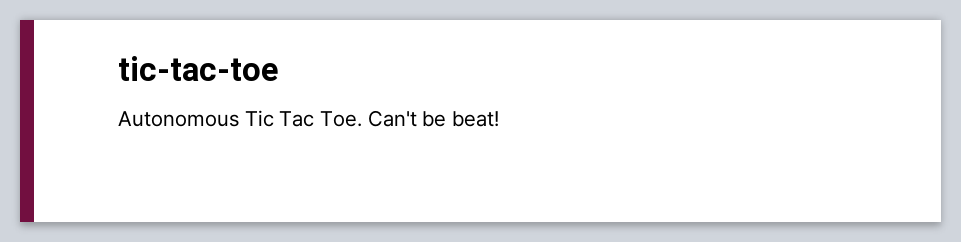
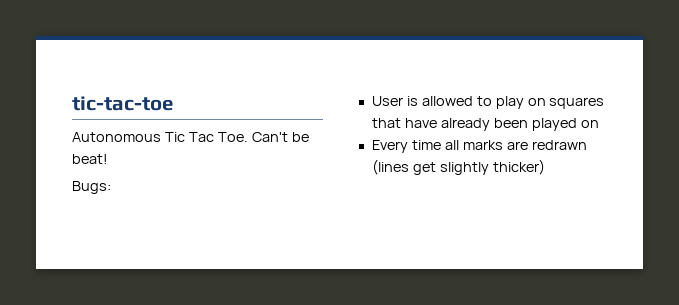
+ Bugs:
+ User is allowed to play on squares that have already been played on
+ Every time all marks are redrawn (lines get slightly thicker)

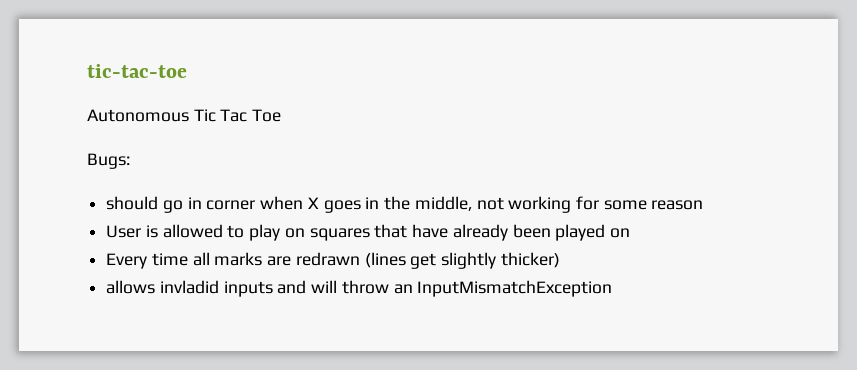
- Autonomous Tic Tac Toe. Can't be beat!
+ Autonomous Tic Tac Toe
  Bugs:
+ should go in corner when X goes in the middle, not working for some reason
+ allows invladid inputs and will throw an InputMismatchException

